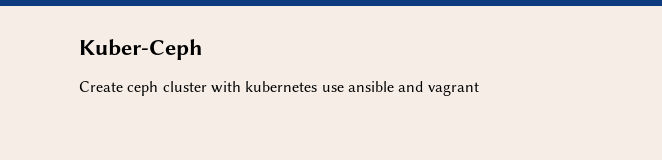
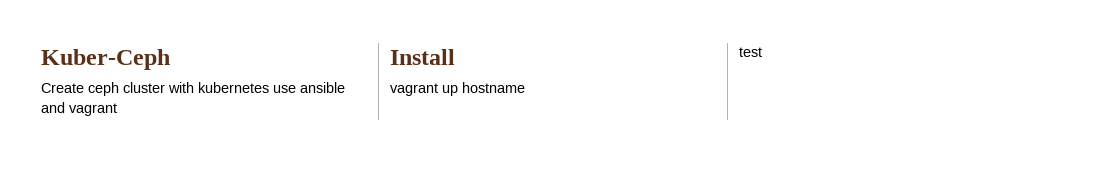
+ Install
+ vagrant up hostname
+ test

